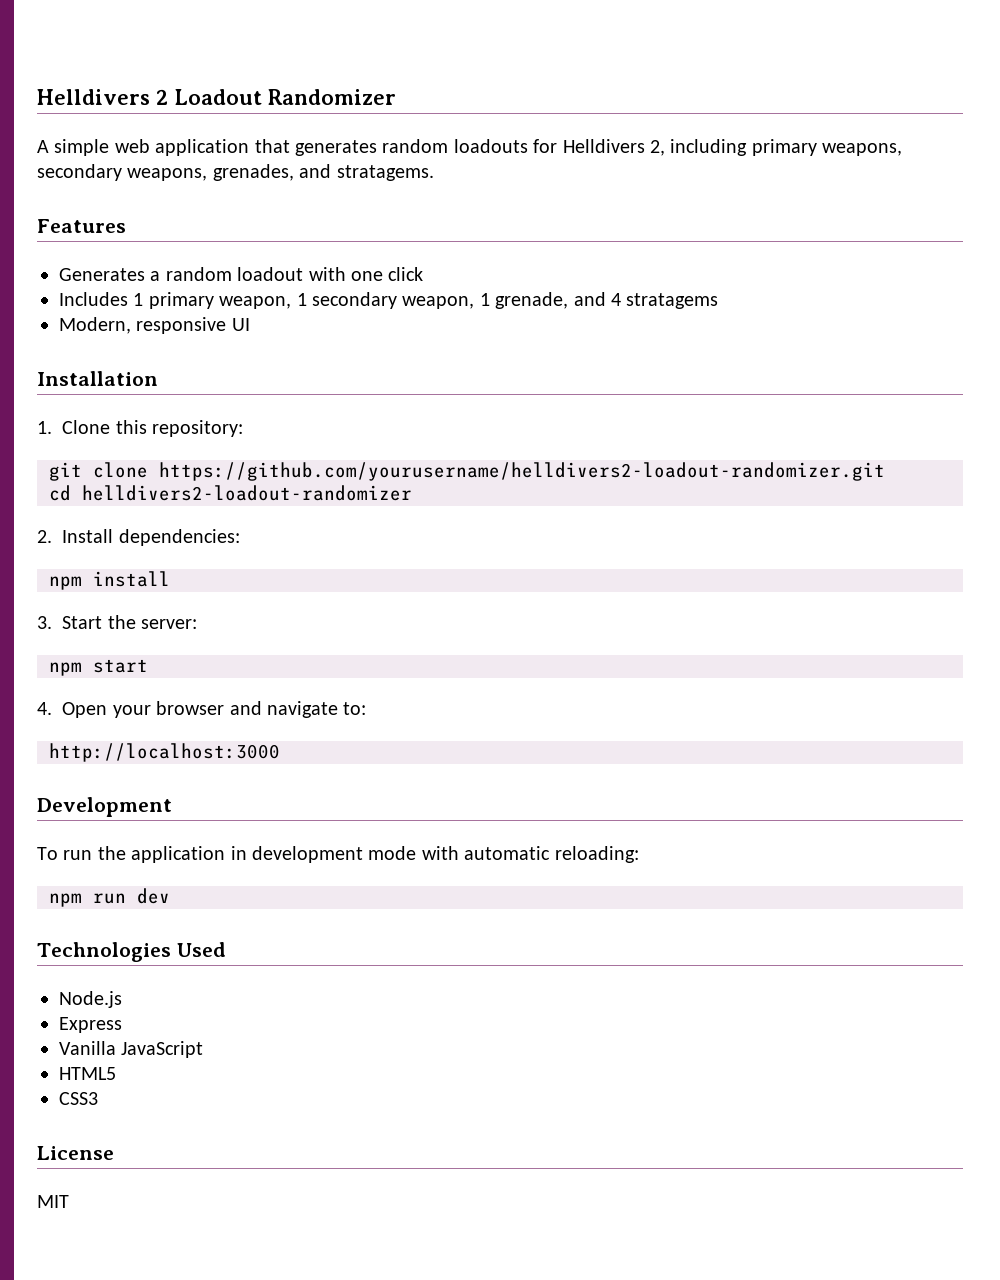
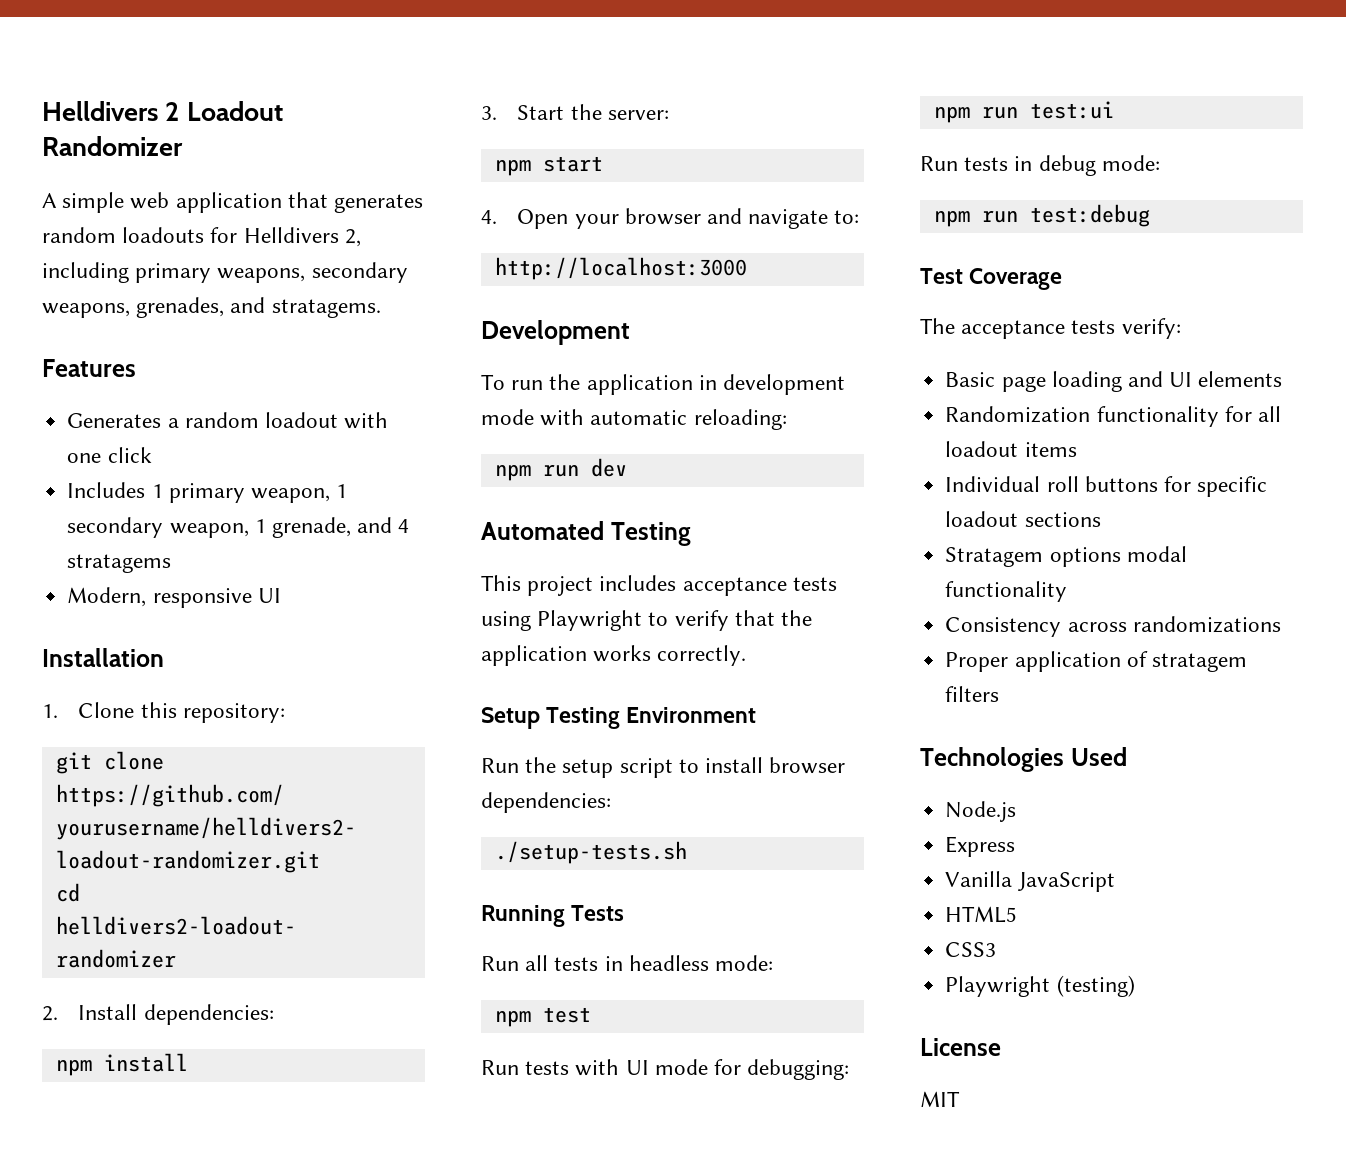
+ Automated Testing
+ This project includes acceptance tests using Playwright to verify that the application works correctly.
+ Setup Testing Environment
+ Run the setup script to install browser dependencies:
+ ./setup-tests.sh
+ Running Tests
+ Run all tests in headless mode:
+ npm test
+ Run tests with UI mode for debugging:
+ npm run test:ui
+ Run tests in debug mode:
+ npm run test:debug
+ Test Coverage
+ The acceptance tests verify:
+ Basic page loading and UI elements
+ Randomization functionality for all loadout items
+ Individual roll buttons for specific loadout sections
+ Stratagem options modal functionality
+ Consistency across randomizations
+ Proper application of stratagem filters
+ Playwright (testing)

